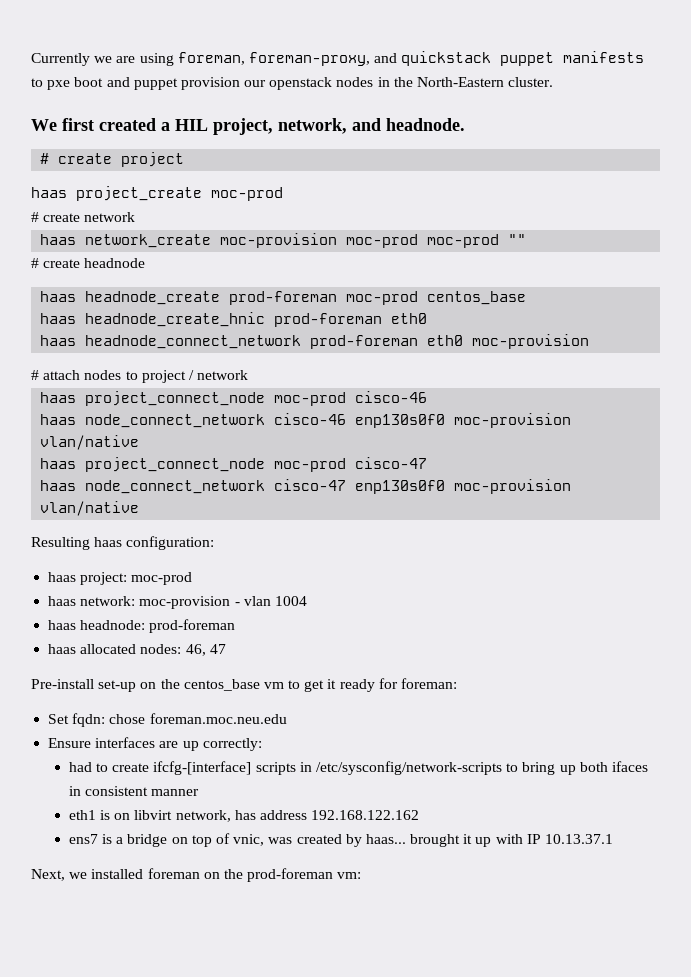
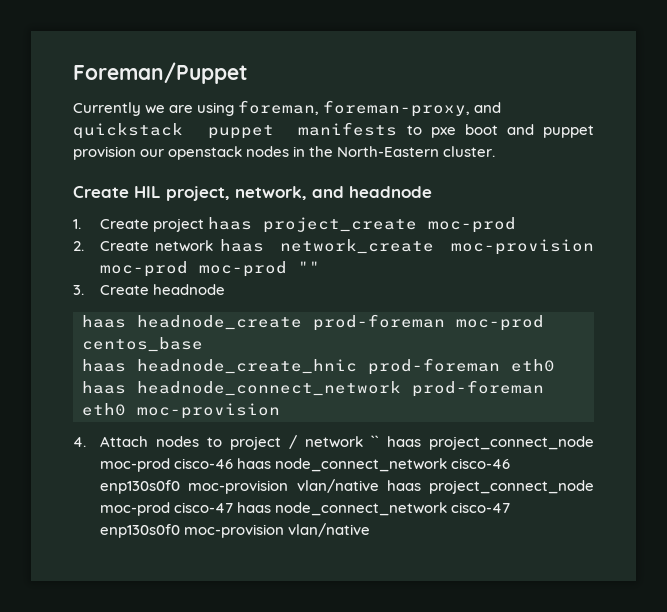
+ Foreman/Puppet
- We first created a HIL project, network, and headnode.
- # create project
- haas project_create moc-prod
+ Create HIL project, network, and headnode
+ 1. Create project haas project_create moc-prod
- # create network
- haas network_create moc-provision moc-prod moc-prod ""
+ 2. Create network haas network_create moc-provision moc-prod moc-prod ""
- # create headnode
+ 3. Create headnode
- # attach nodes to project / network
- haas project_connect_node moc-prod cisco-46
- haas node_connect_network cisco-46 enp130s0f0 moc-provision vlan/native
- haas project_connect_node moc-prod cisco-47
- haas node_connect_network cisco-47 enp130s0f0 moc-provision vlan/native
+ 4. Attach nodes to project / network `` haas project_connect_node moc-prod cisco-46 haas node_connect_network cisco-46 enp130s0f0 moc-provision vlan/native haas project_connect_node moc-prod cisco-47 haas node_connect_network cisco-47 enp130s0f0 moc-provision vlan/native
- Resulting haas configuration:
- haas project: moc-prod
- haas network: moc-provision - vlan 1004
- haas headnode: prod-foreman
- haas allocated nodes: 46, 47
- Pre-install set-up on the centos_base vm to get it ready for foreman:
- Set fqdn: chose foreman.moc.neu.edu
- Ensure interfaces are up correctly:
- had to create ifcfg-[interface] scripts in /etc/sysconfig/network-scripts to bring up both ifaces in consistent manner
- eth1 is on libvirt network, has address 192.168.122.162
- ens7 is a bridge on top of vnic, was created by haas... brought it up with IP 10.13.37.1
- Next, we installed foreman on the prod-foreman vm:

